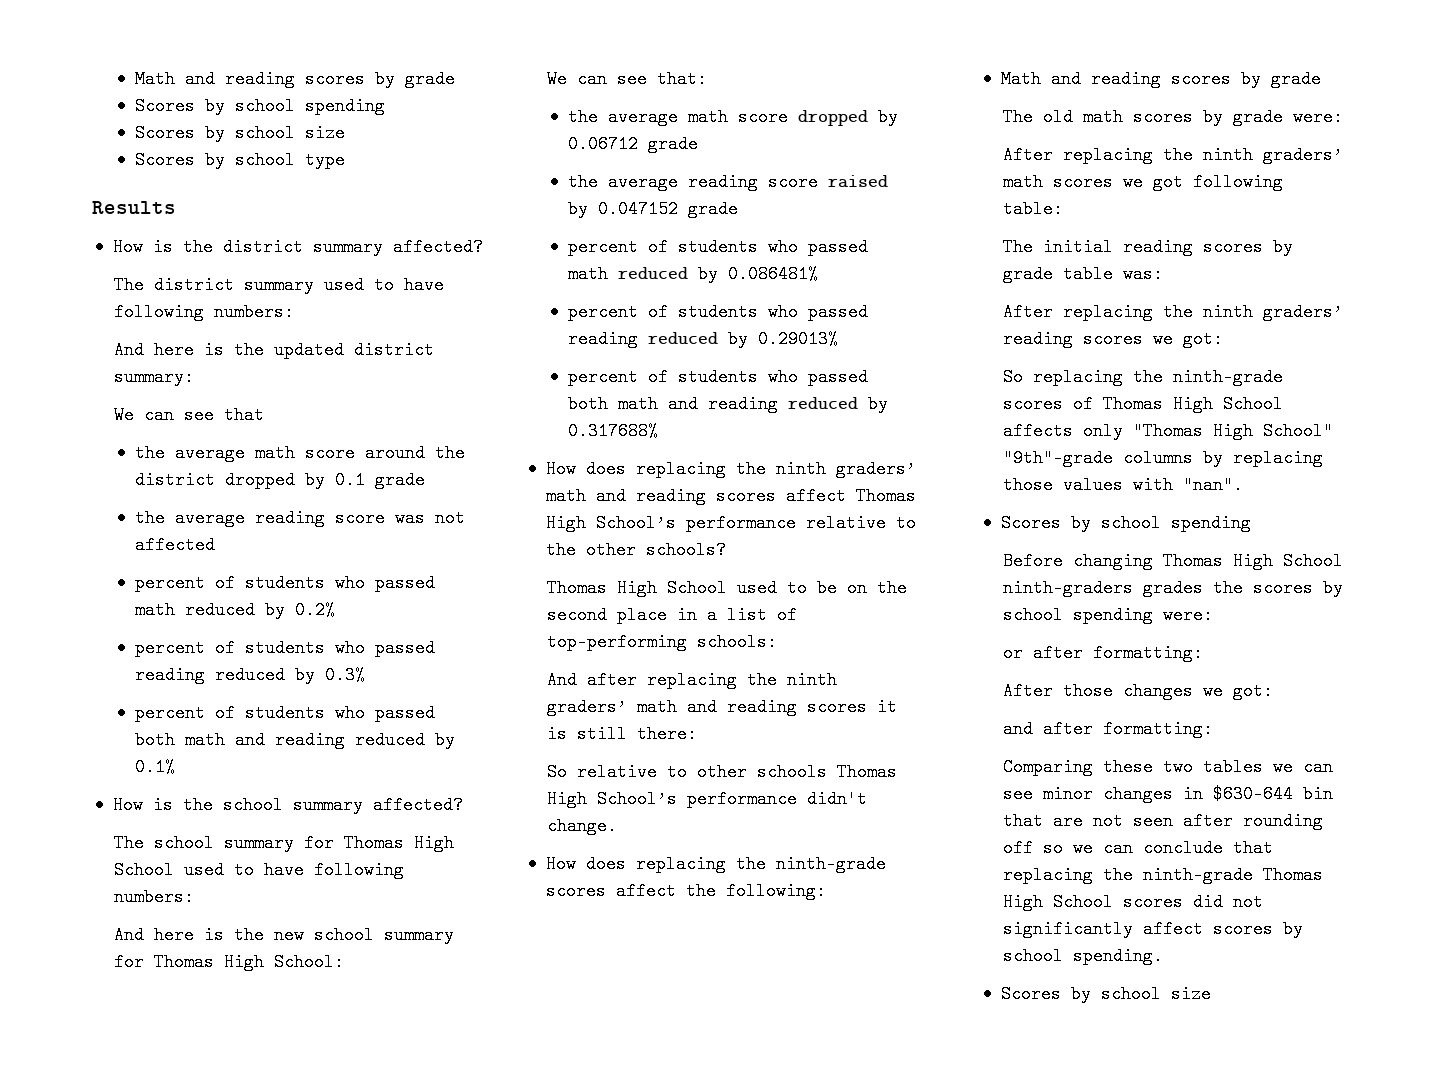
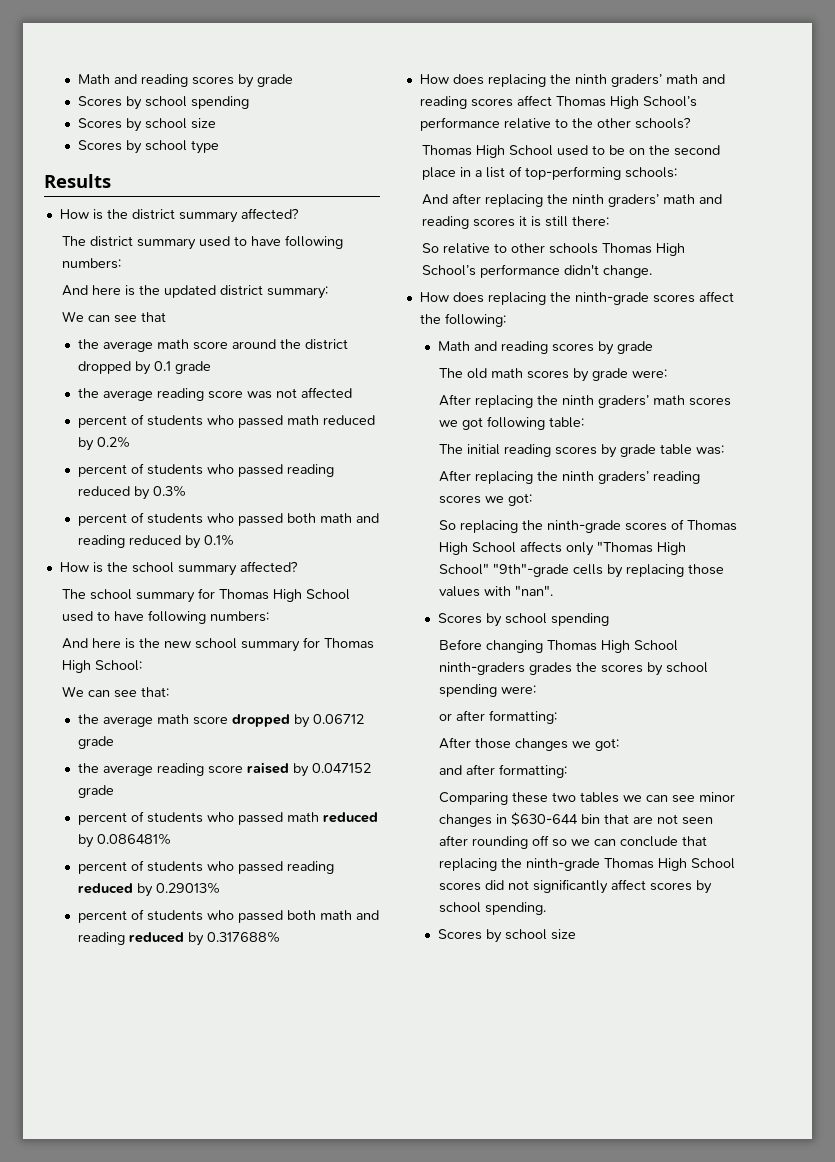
- So replacing the ninth-grade scores of Thomas High School affects only "Thomas High School" "9th"-grade columns by replacing those values with "nan".
+ So replacing the ninth-grade scores of Thomas High School affects only "Thomas High School" "9th"-grade cells by replacing those values with "nan".

